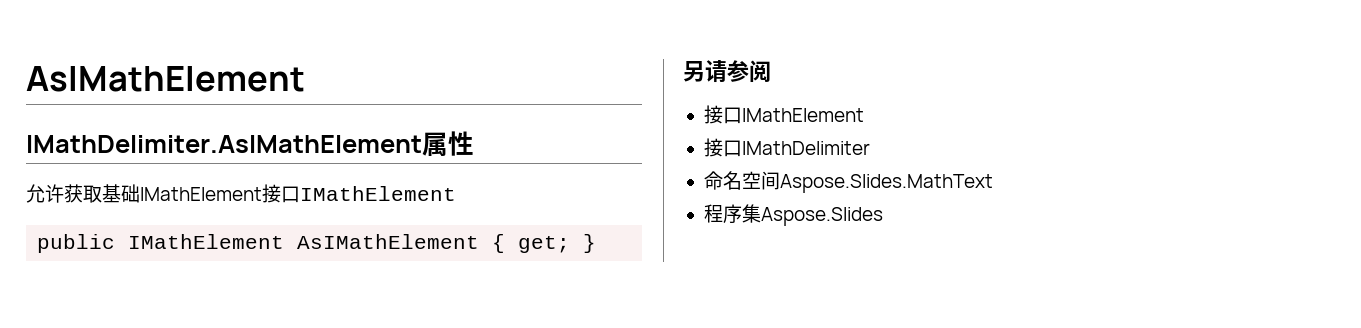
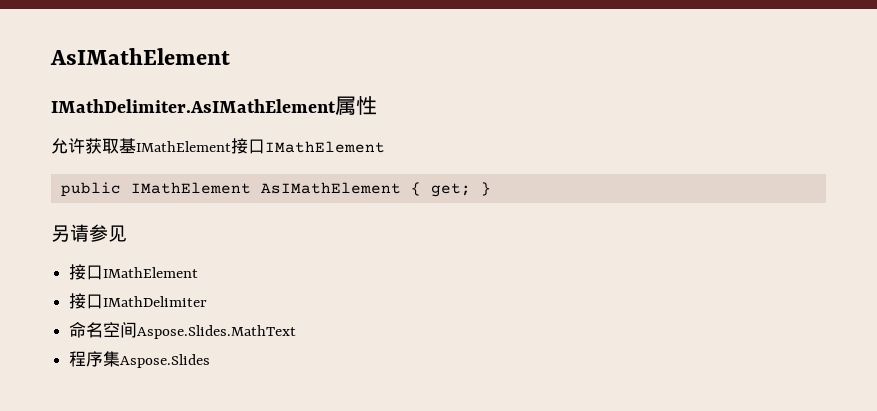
- 允许获取基础IMathElement接口IMathElement
+ 允许获取基IMathElement接口IMathElement
- 另请参阅
+ 另请参见

